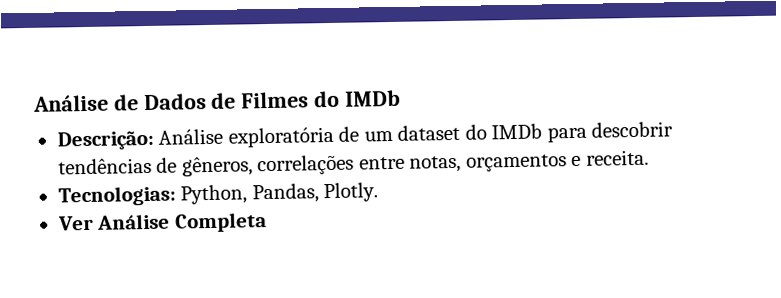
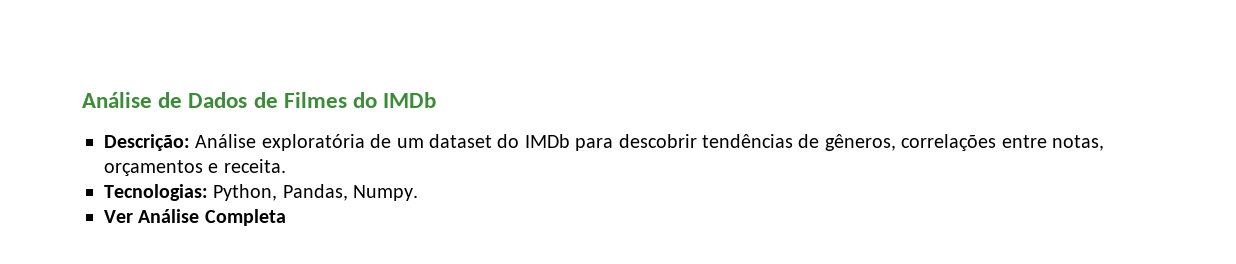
- Tecnologias: Python, Pandas, Plotly.
+ Tecnologias: Python, Pandas, Numpy.

